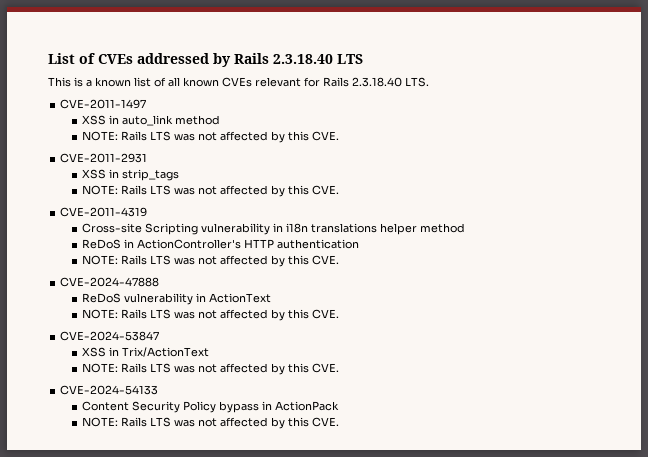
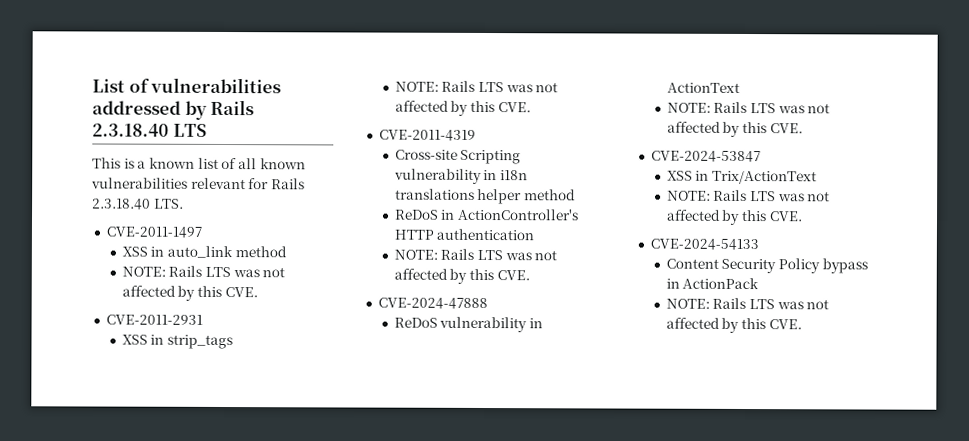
- List of CVEs addressed by Rails 2.3.18.40 LTS
+ List of vulnerabilities addressed by Rails 2.3.18.40 LTS
- This is a known list of all known CVEs relevant for Rails 2.3.18.40 LTS.
+ This is a known list of all known vulnerabilities relevant for Rails 2.3.18.40 LTS.

